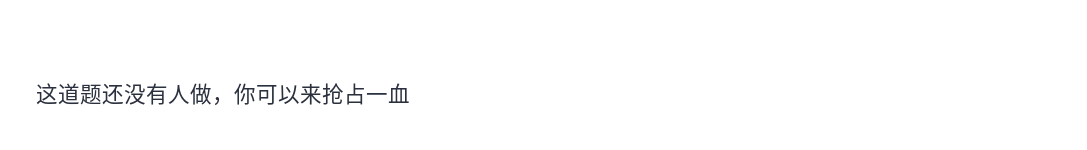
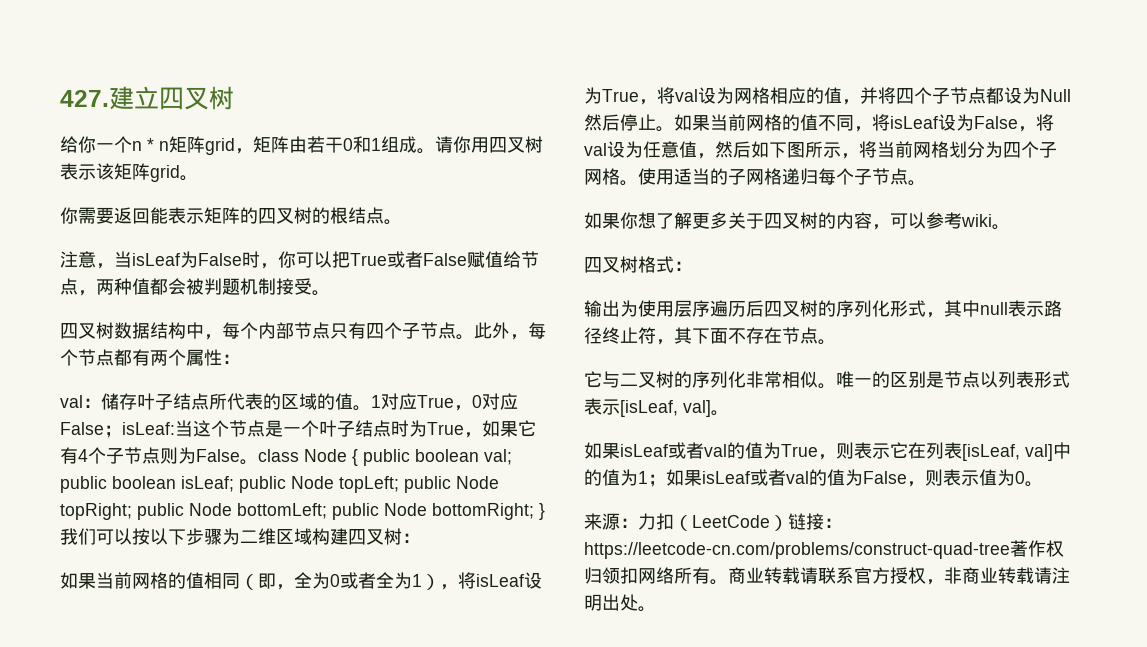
- 这道题还没有人做，你可以来抢占一血
+ 427.建立四叉树
+ 给你一个n * n矩阵grid，矩阵由若干0和1组成。请你用四叉树表示该矩阵grid。
+ 你需要返回能表示矩阵的四叉树的根结点。
+ 注意，当isLeaf为False时，你可以把True或者False赋值给节点，两种值都会被判题机制接受。
+ 四叉树数据结构中，每个内部节点只有四个子节点。此外，每个节点都有两个属性：
+ val：储存叶子结点所代表的区域的值。1对应True，0对应False；isLeaf:当这个节点是一个叶子结点时为True，如果它有4个子节点则为False。class Node { public boolean val; public boolean isLeaf; public Node topLeft; public Node topRight; public Node bottomLeft; public Node bottomRight; }我们可以按以下步骤为二维区域构建四叉树：
+ 如果当前网格的值相同（即，全为0或者全为1），将isLeaf设为True，将val设为网格相应的值，并将四个子节点都设为Null然后停止。如果当前网格的值不同，将isLeaf设为False，将val设为任意值，然后如下图所示，将当前网格划分为四个子网格。使用适当的子网格递归每个子节点。
+ 如果你想了解更多关于四叉树的内容，可以参考wiki。
+ 四叉树格式：
+ 输出为使用层序遍历后四叉树的序列化形式，其中null表示路径终止符，其下面不存在节点。
+ 它与二叉树的序列化非常相似。唯一的区别是节点以列表形式表示[isLeaf, val]。
+ 如果isLeaf或者val的值为True，则表示它在列表[isLeaf, val]中的值为1；如果isLeaf或者val的值为False，则表示值为0。
+ 来源：力扣（LeetCode）链接：https://leetcode-cn.com/problems/construct-quad-tree著作权归领扣网络所有。商业转载请联系官方授权，非商业转载请注明出处。

